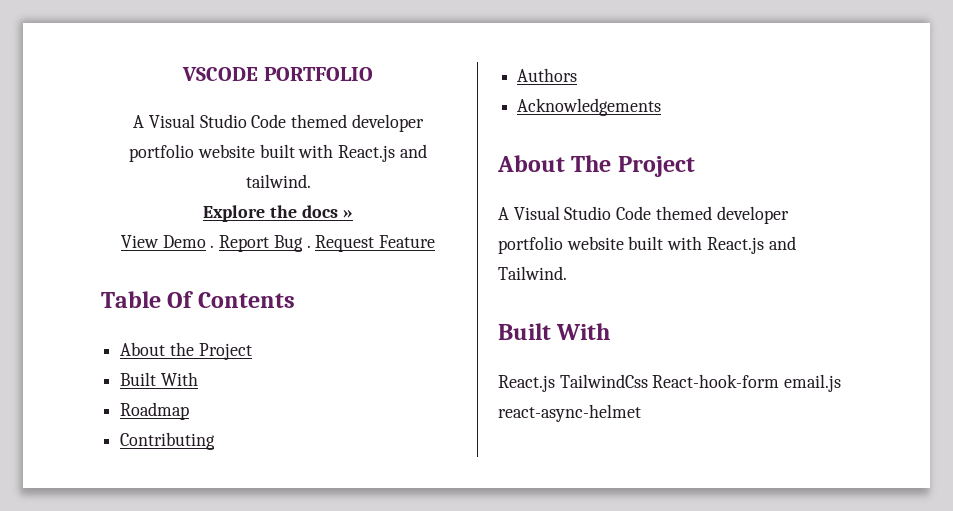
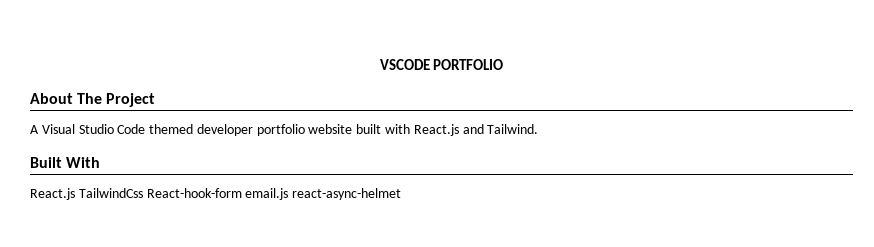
- A Visual Studio Code themed developer portfolio website built with React.js and tailwind.
- Explore the docs »
- View Demo . Report Bug . Request Feature
- Table Of Contents
- About the Project
- Built With
- Roadmap
- Contributing
- Authors
- Acknowledgements

